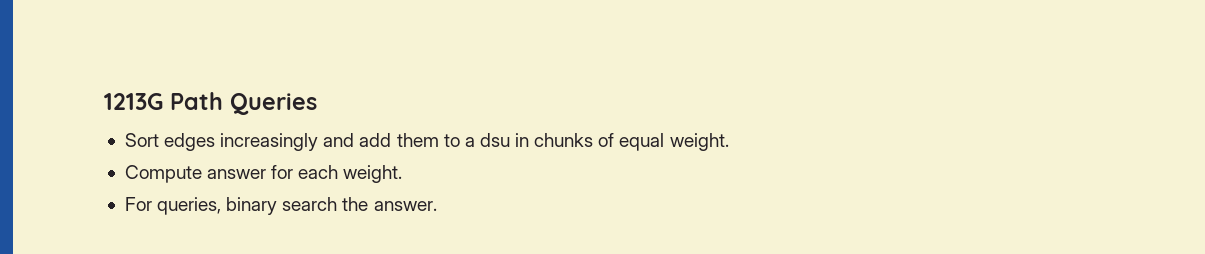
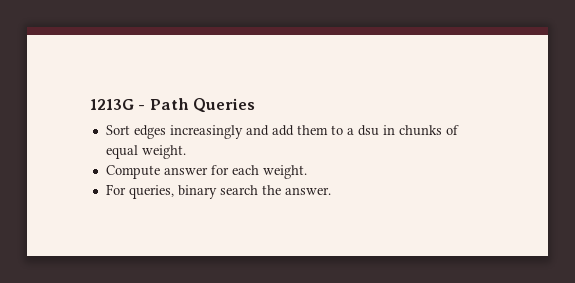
- 1213G Path Queries
+ 1213G - Path Queries

